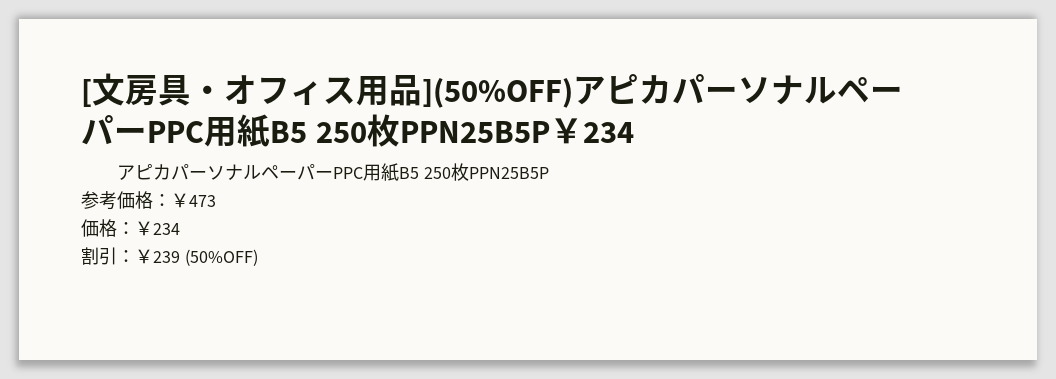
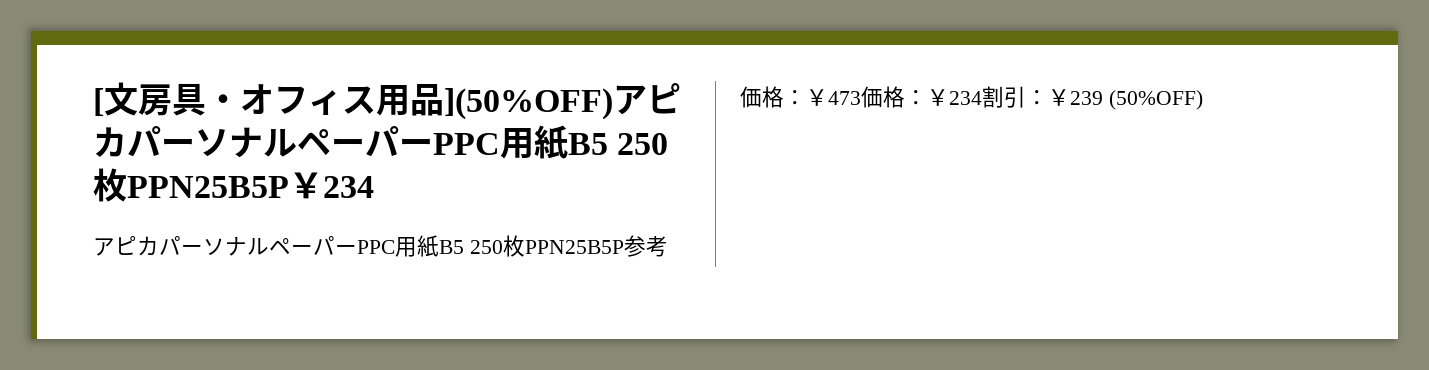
  [文房具・オフィス用品](50%OFF)アピカパーソナルペーパーPPC用紙B5 250枚PPN25B5P￥234
- アピカパーソナルペーパーPPC用紙B5 250枚PPN25B5P
- 参考価格：￥473
- 価格：￥234
- 割引：￥239 (50%OFF)
+ アピカパーソナルペーパーPPC用紙B5 250枚PPN25B5P参考価格：￥473価格：￥234割引：￥239 (50%OFF)

